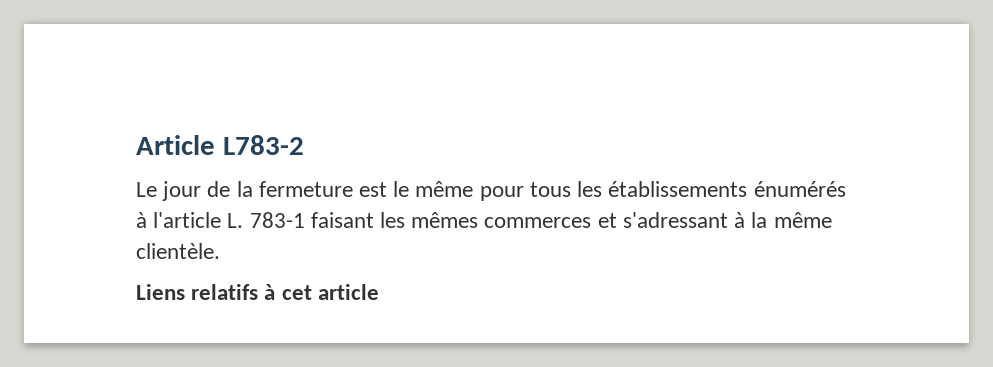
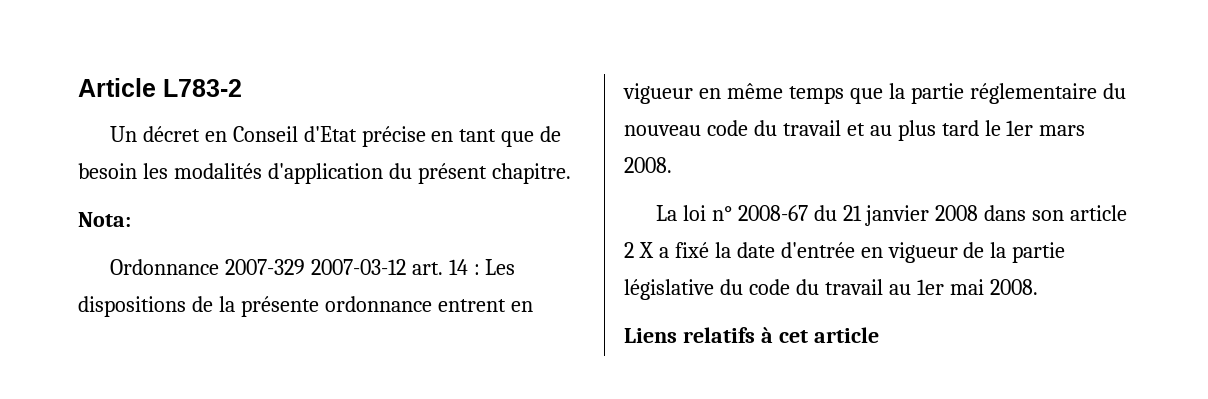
- Le jour de la fermeture est le même pour tous les établissements énumérés à l'article L. 783-1 faisant les mêmes commerces et s'adressant à la même clientèle.
+ Un décret en Conseil d'Etat précise en tant que de besoin les modalités d'application du présent chapitre.
+ Nota:
+ Ordonnance 2007-329 2007-03-12 art. 14 : Les dispositions de la présente ordonnance entrent en vigueur en même temps que la partie réglementaire du nouveau code du travail et au plus tard le 1er mars 2008.
+ La loi n° 2008-67 du 21 janvier 2008 dans son article 2 X a fixé la date d'entrée en vigueur de la partie législative du code du travail au 1er mai 2008.

